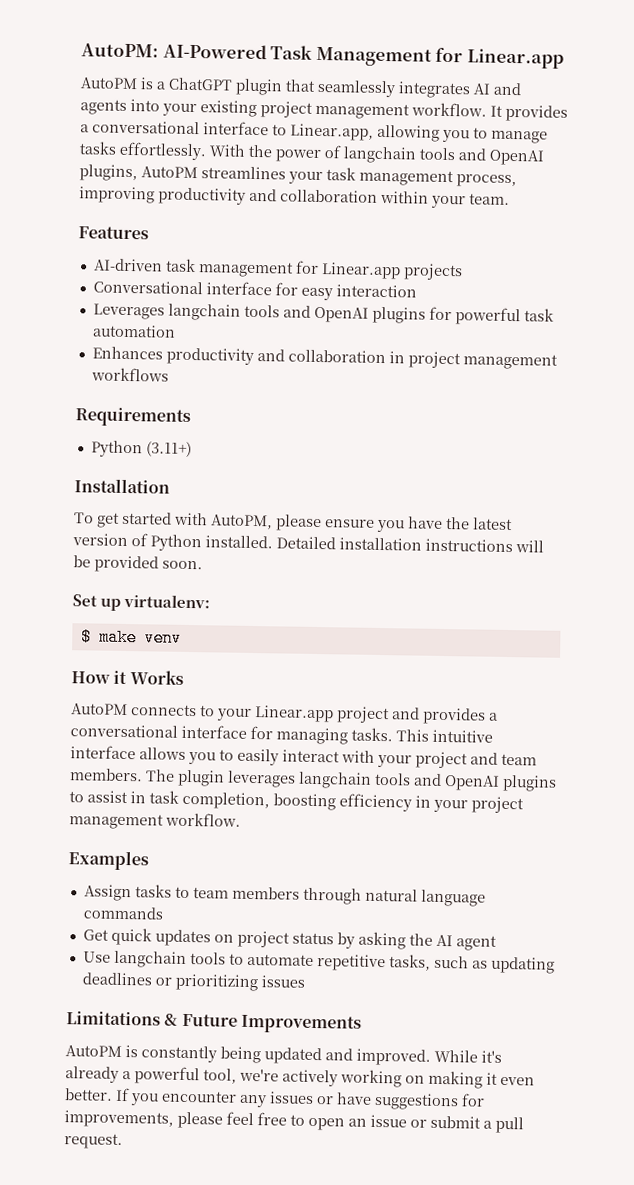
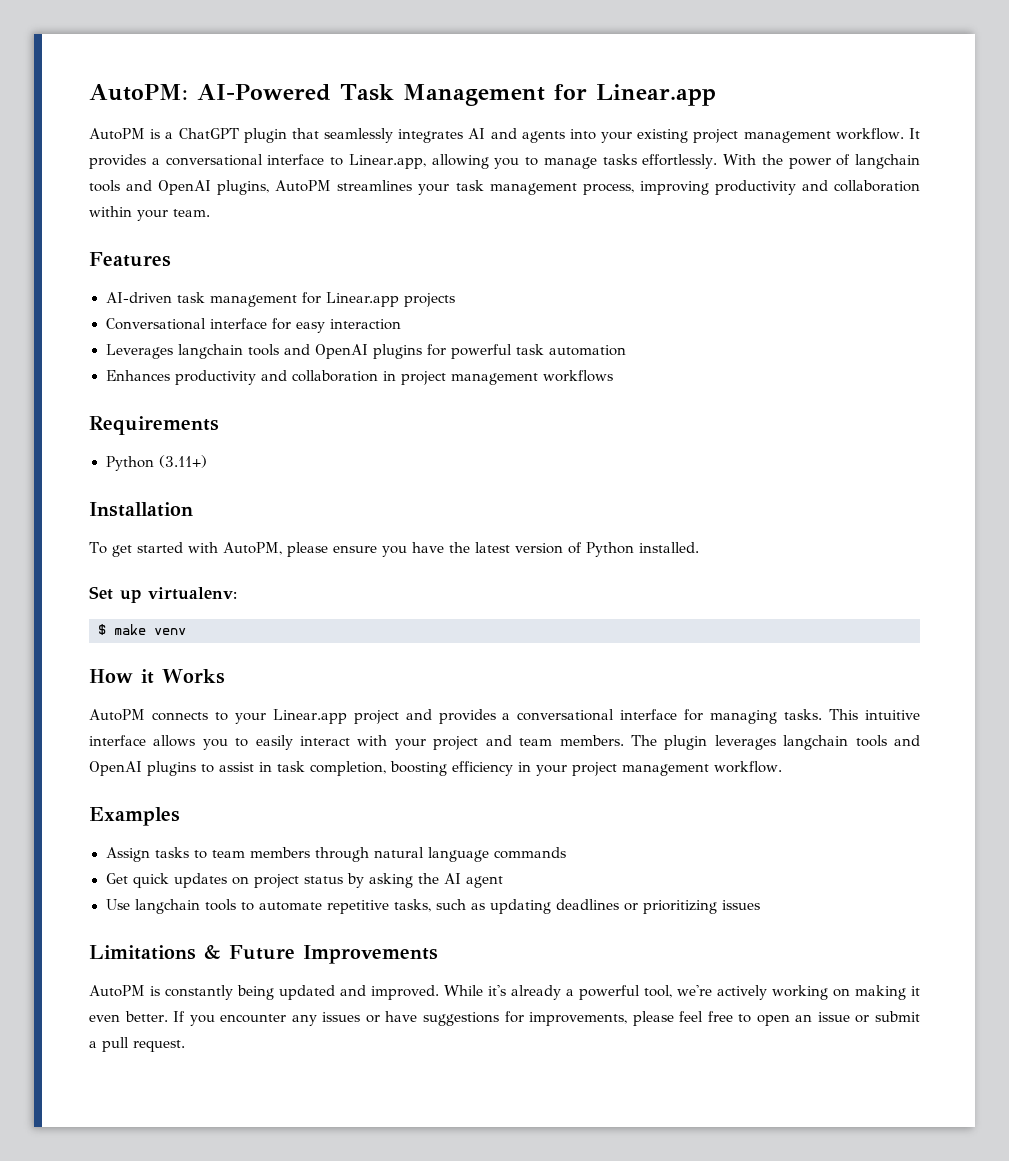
- Detailed installation instructions will be provided soon.

